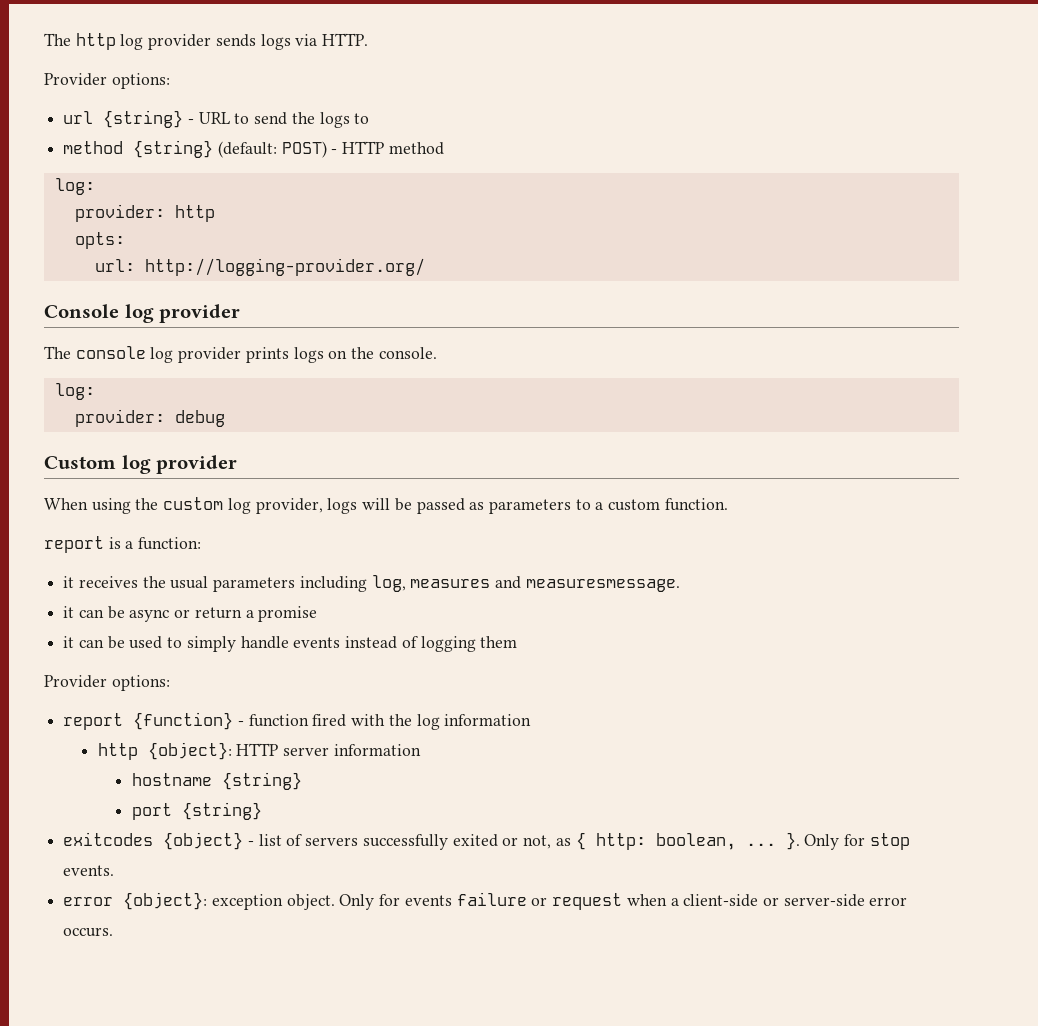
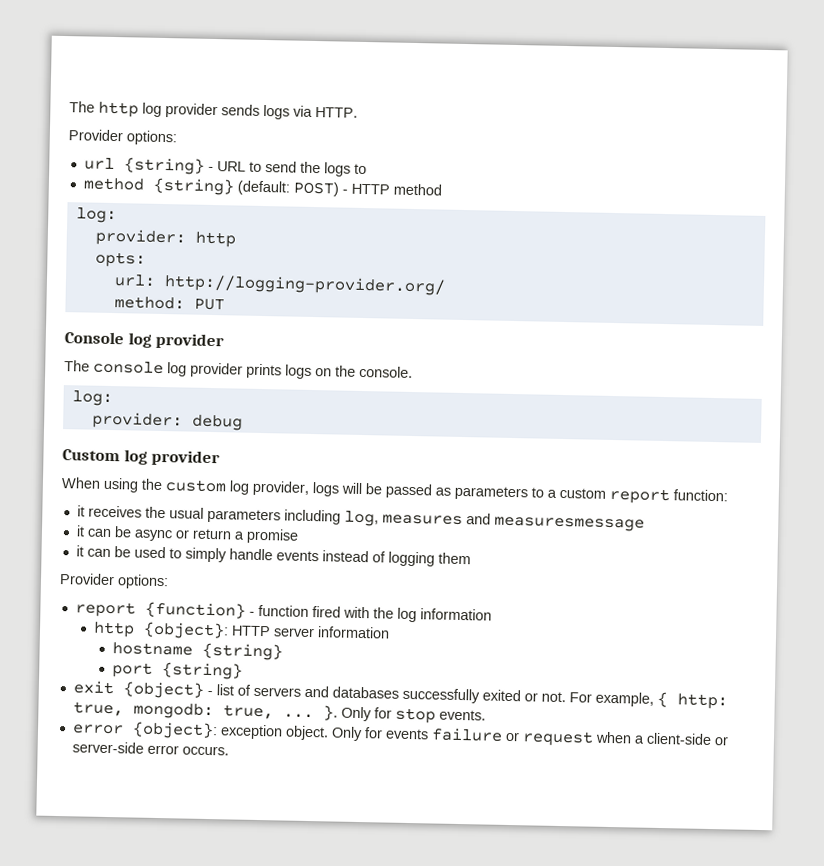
+ method: PUT
- When using the custom log provider, logs will be passed as parameters to a custom function.
- report is a function:
+ When using the custom log provider, logs will be passed as parameters to a custom report function:
- it receives the usual parameters including log, measures and measuresmessage.
+ it receives the usual parameters including log, measures and measuresmessage
- exitcodes {object} - list of servers successfully exited or not, as { http: boolean, ...
+ exit {object} - list of servers and databases successfully exited or not. For example, { http: true, mongodb: true, ...

